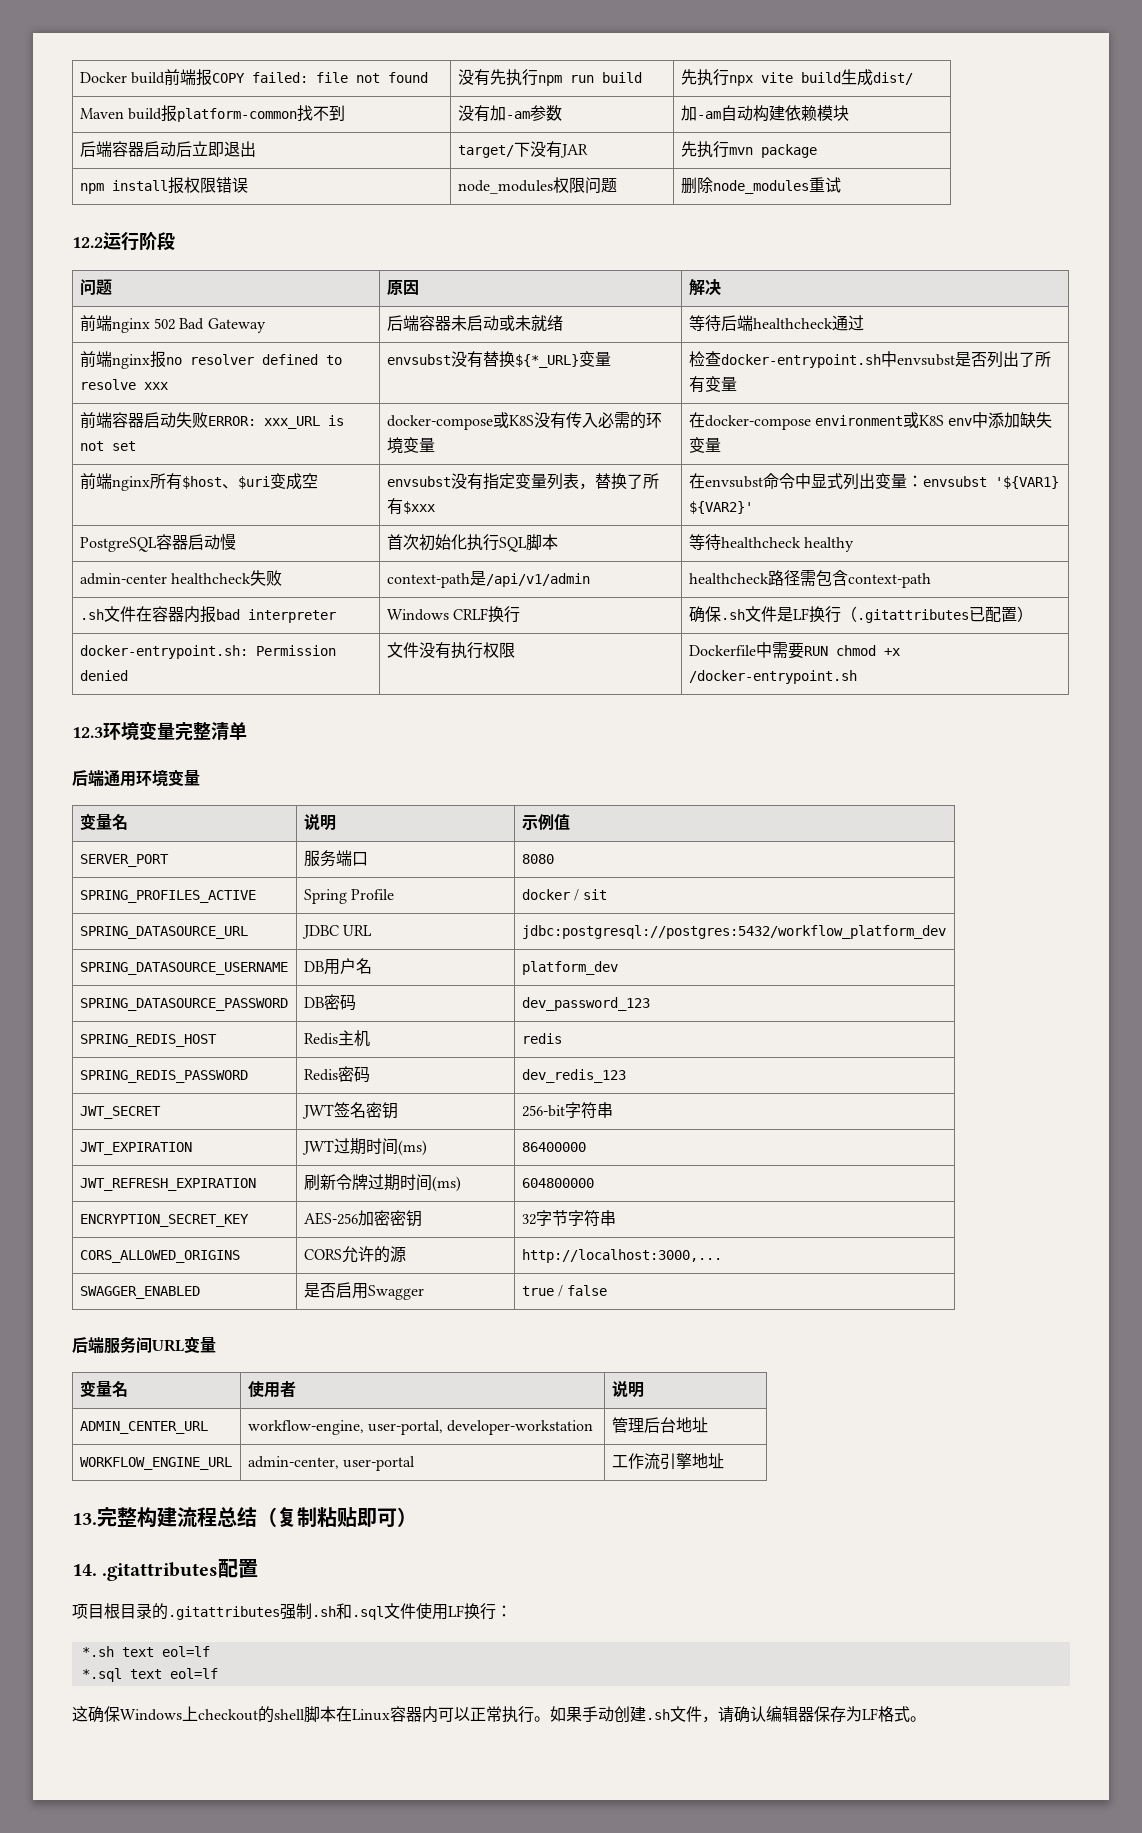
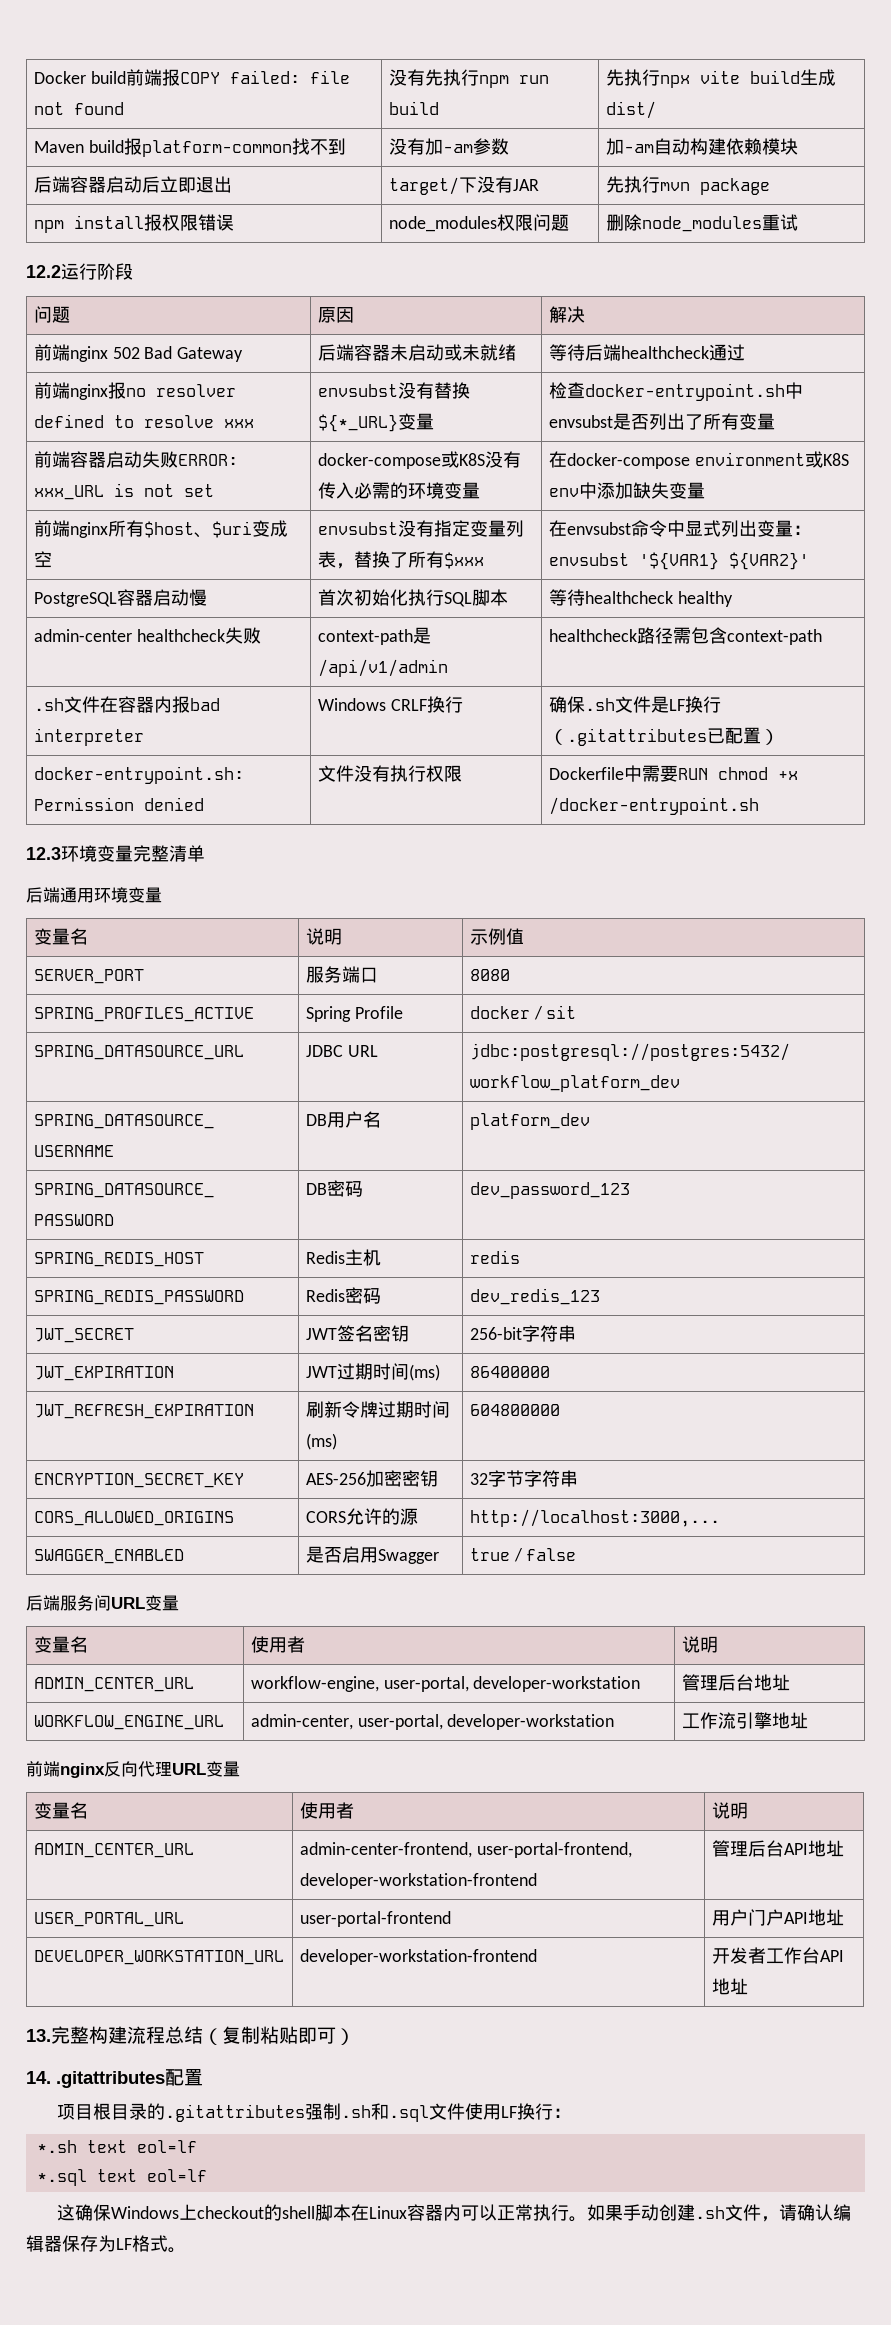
- WORKFLOW_ENGINE_URL | admin-center, user-portal | 工作流引擎地址
+ WORKFLOW_ENGINE_URL | admin-center, user-portal, developer-workstation | 工作流引擎地址
+ 前端nginx反向代理URL变量
+ 变量名 | 使用者 | 说明
+ ADMIN_CENTER_URL | admin-center-frontend, user-portal-frontend, developer-workstation-frontend | 管理后台API地址
+ USER_PORTAL_URL | user-portal-frontend | 用户门户API地址
+ DEVELOPER_WORKSTATION_URL | developer-workstation-frontend | 开发者工作台API地址

